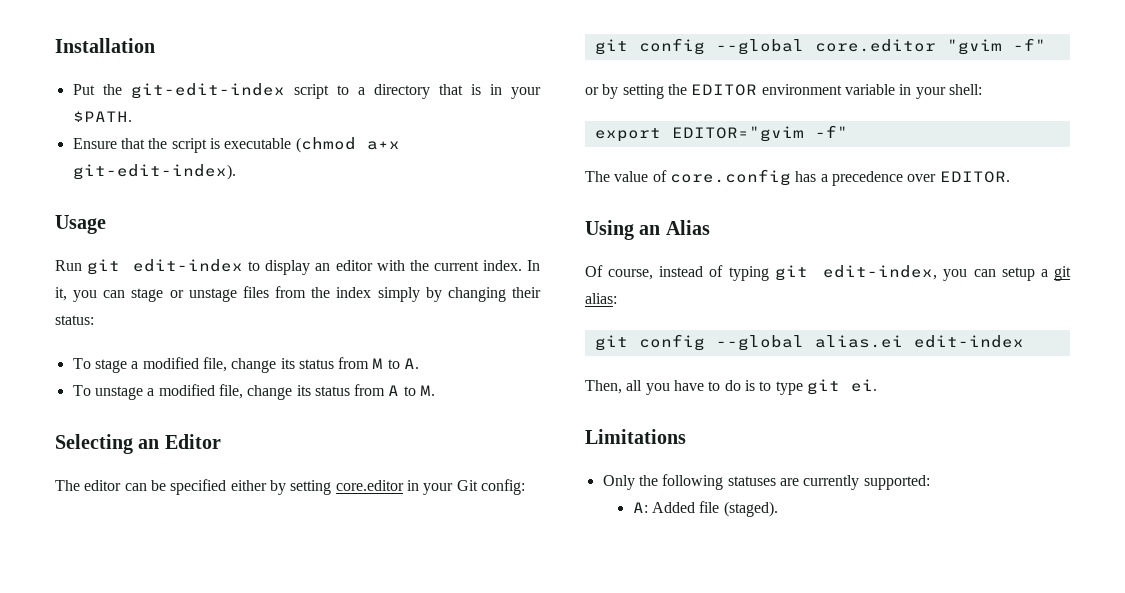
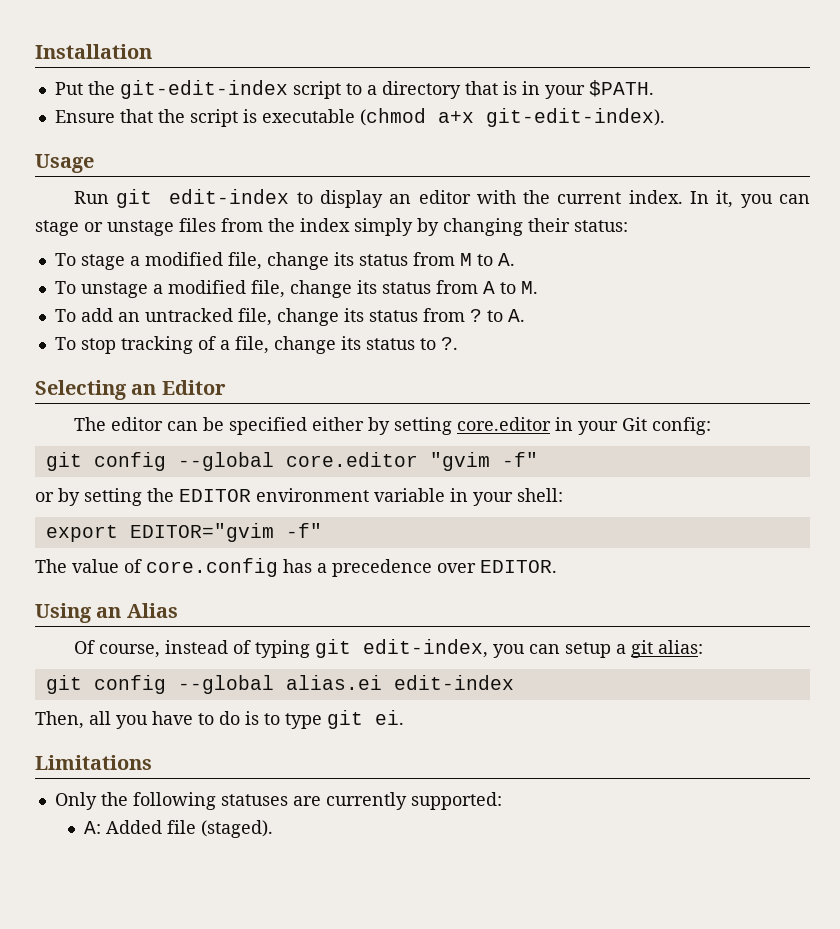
+ To add an untracked file, change its status from ? to A.
+ To stop tracking of a file, change its status to ?.

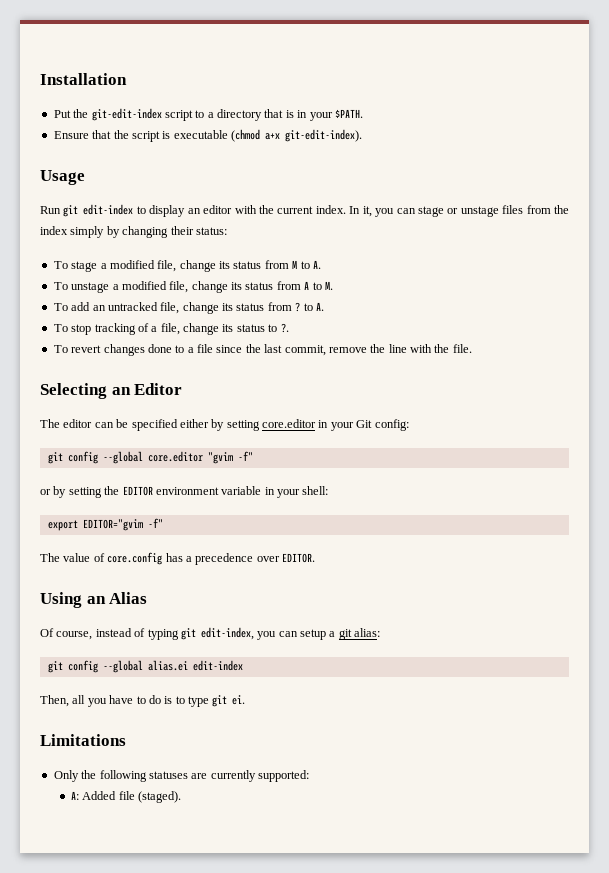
+ To revert changes done to a file since the last commit, remove the line with the file.

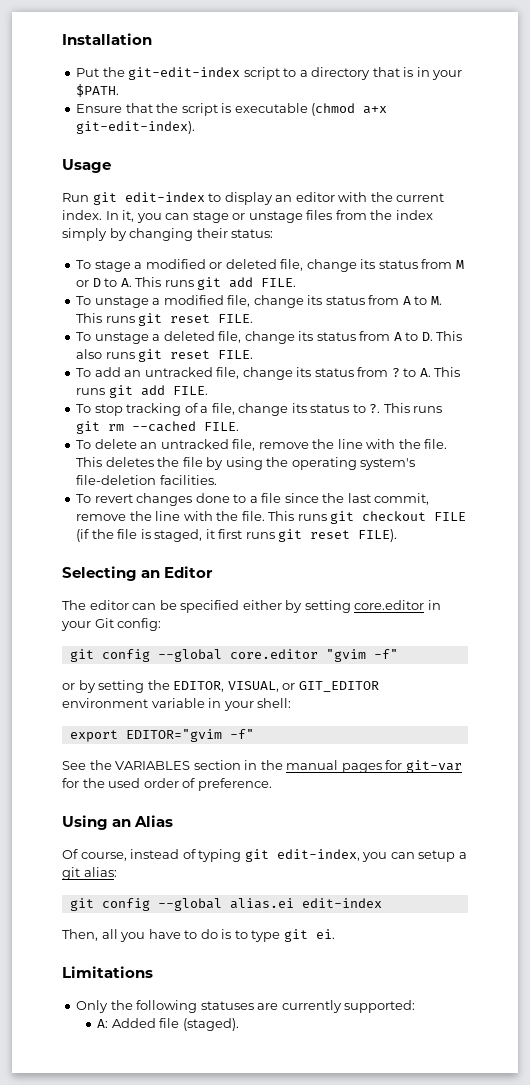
- To stage a modified file, change its status from M to A.
+ To stage a modified or deleted file, change its status from M or D to A. This runs git add FILE.
- To unstage a modified file, change its status from A to M.
+ To unstage a modified file, change its status from A to M. This runs git reset FILE.
+ To unstage a deleted file, change its status from A to D. This also runs git reset FILE.
- To add an untracked file, change its status from ? to A.
+ To add an untracked file, change its status from ? to A. This runs git add FILE.
+ This runs git rm --cached FILE.
+ To delete an untracked file, remove the line with the file. This deletes the file by using the operating system's file-deletion facilities.
+ This runs git checkout FILE (if the file is staged, it first runs git reset FILE).
- or by setting the EDITOR environment variable in your shell:
+ or by setting the EDITOR, VISUAL, or GIT_EDITOR environment variable in your shell:
- The value of core.config has a precedence over EDITOR.
+ See the VARIABLES section in the manual pages for git-var for the used order of preference.

